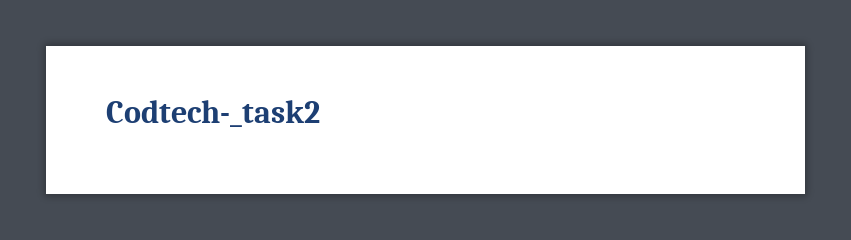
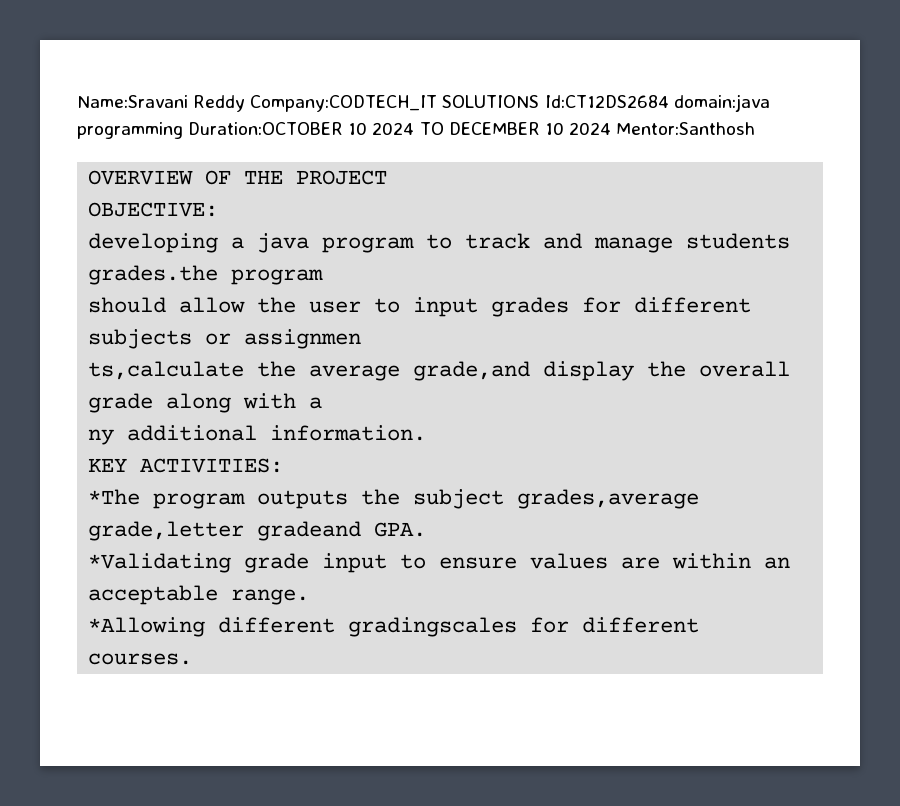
- Codtech-_task2
+ Name:Sravani Reddy Company:CODTECH_IT SOLUTIONS Id:CT12DS2684 domain:java programming Duration:OCTOBER 10 2024 TO DECEMBER 10 2024 Mentor:Santhosh
+ OVERVIEW OF THE PROJECT
+ OBJECTIVE:
+ developing a java program to track and manage students grades.the program
+ should allow the user to input grades for different subjects or assignmen
+ ts,calculate the average grade,and display the overall grade along with a
+ ny additional information.
+ KEY ACTIVITIES:
+ *The program outputs the subject grades,average grade,letter gradeand GPA.
+ *Validating grade input to ensure values are within an acceptable range.
+ *Allowing different gradingscales for different courses.

